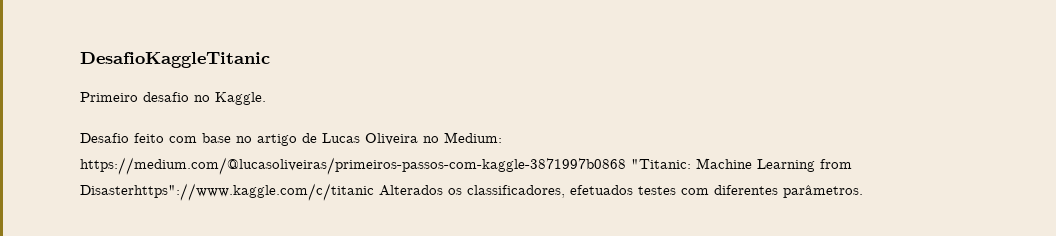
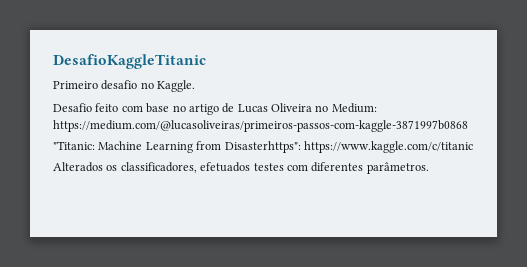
- Desafio feito com base no artigo de Lucas Oliveira no Medium: https://medium.com/@lucasoliveiras/primeiros-passos-com-kaggle-3871997b0868 "Titanic: Machine Learning from Disasterhttps"://www.kaggle.com/c/titanic Alterados os classificadores, efetuados testes com diferentes parâmetros.
+ Desafio feito com base no artigo de Lucas Oliveira no Medium: https://medium.com/@lucasoliveiras/primeiros-passos-com-kaggle-3871997b0868
+ "Titanic: Machine Learning from Disasterhttps": https://www.kaggle.com/c/titanic
+ Alterados os classificadores, efetuados testes com diferentes parâmetros.

